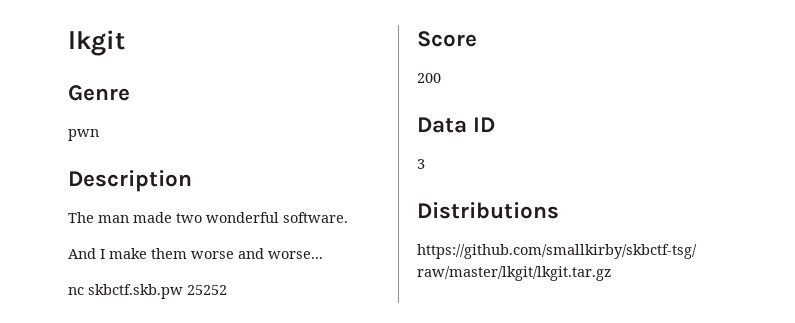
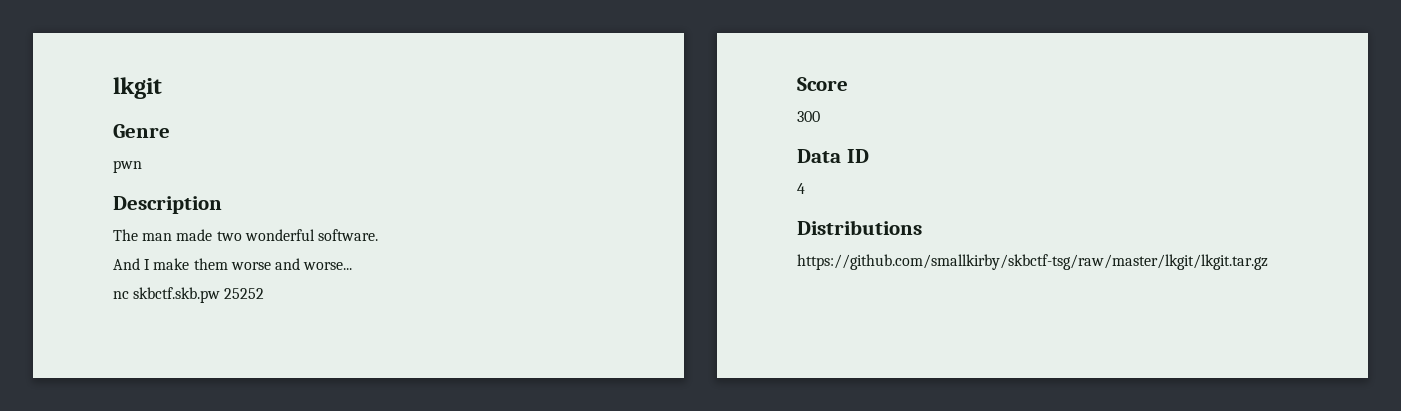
- 200
+ 300
- 3
+ 4

